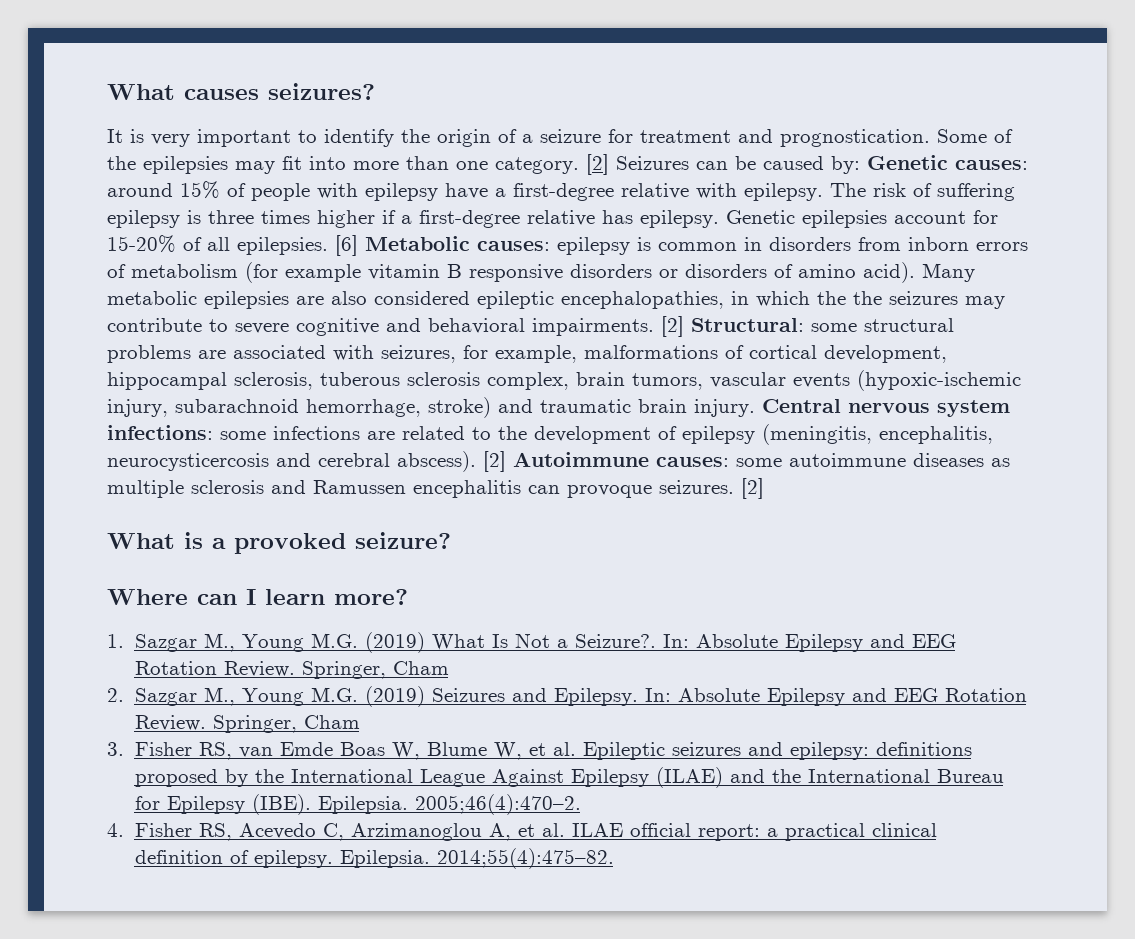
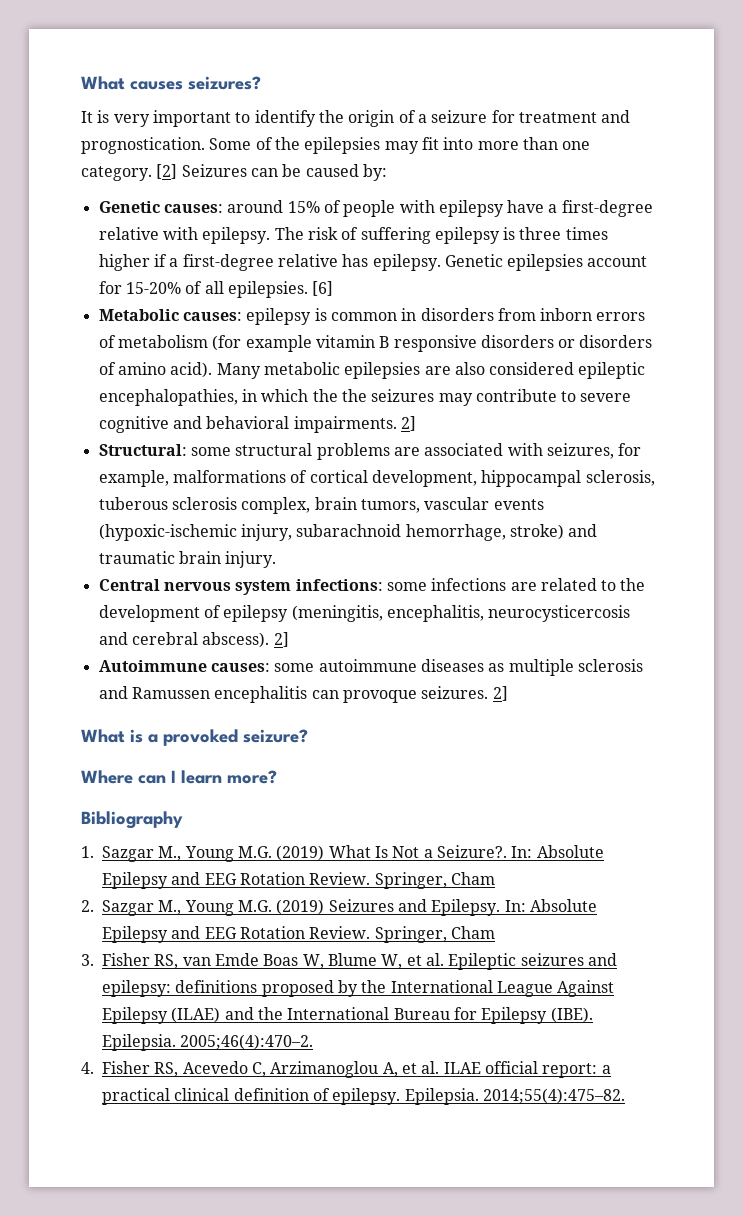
- [2] Seizures can be caused by: Genetic causes: around 15% of people with epilepsy have a first-degree relative with epilepsy.
+ [2] Seizures can be caused by:
+ Genetic causes: around 15% of people with epilepsy have a first-degree relative with epilepsy.
- [6] Metabolic causes: epilepsy is common in disorders from inborn errors of metabolism (for example vitamin B responsive disorders or disorders of amino acid).
+ [6]
+ Metabolic causes: epilepsy is common in disorders from inborn errors of metabolism (for example vitamin B responsive disorders or disorders of amino acid).
- Many metabolic epilepsies are also considered epileptic encephalopathies, in which the the seizures may contribute to severe cognitive and behavioral impairments. [2] Structural:
+ Many metabolic epilepsies are also considered epileptic encephalopathies, in which the the seizures may contribute to severe cognitive and behavioral impairments. 2]
+ Structural:
- some structural problems are associated with seizures, for example, malformations of cortical development, hippocampal sclerosis, tuberous sclerosis complex, brain tumors, vascular events (hypoxic-ischemic injury, subarachnoid hemorrhage, stroke) and traumatic brain injury. Central nervous system infections:
+ some structural problems are associated with seizures, for example, malformations of cortical development, hippocampal sclerosis, tuberous sclerosis complex, brain tumors, vascular events (hypoxic-ischemic injury, subarachnoid hemorrhage, stroke) and traumatic brain injury.
+ Central nervous system infections:
- some infections are related to the development of epilepsy (meningitis, encephalitis, neurocysticercosis and cerebral abscess). [2] Autoimmune causes:
+ some infections are related to the development of epilepsy (meningitis, encephalitis, neurocysticercosis and cerebral abscess). 2]
+ Autoimmune causes:
- some autoimmune diseases as multiple sclerosis and Ramussen encephalitis can provoque seizures. [2]
+ some autoimmune diseases as multiple sclerosis and Ramussen encephalitis can provoque seizures. 2]
+ Bibliography

